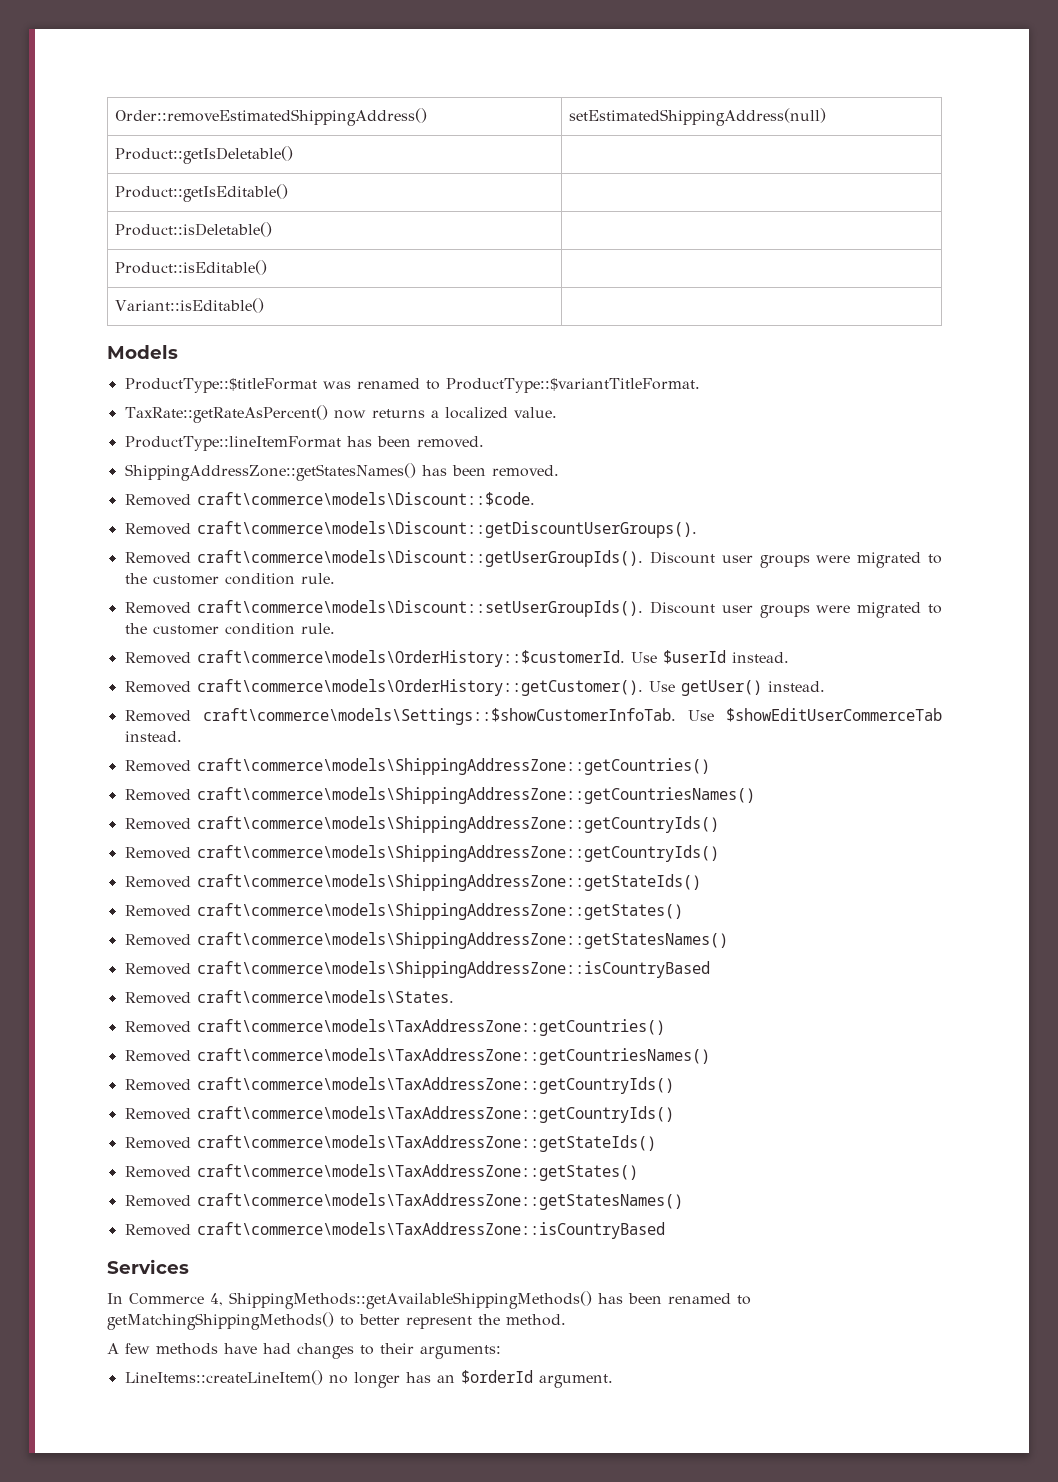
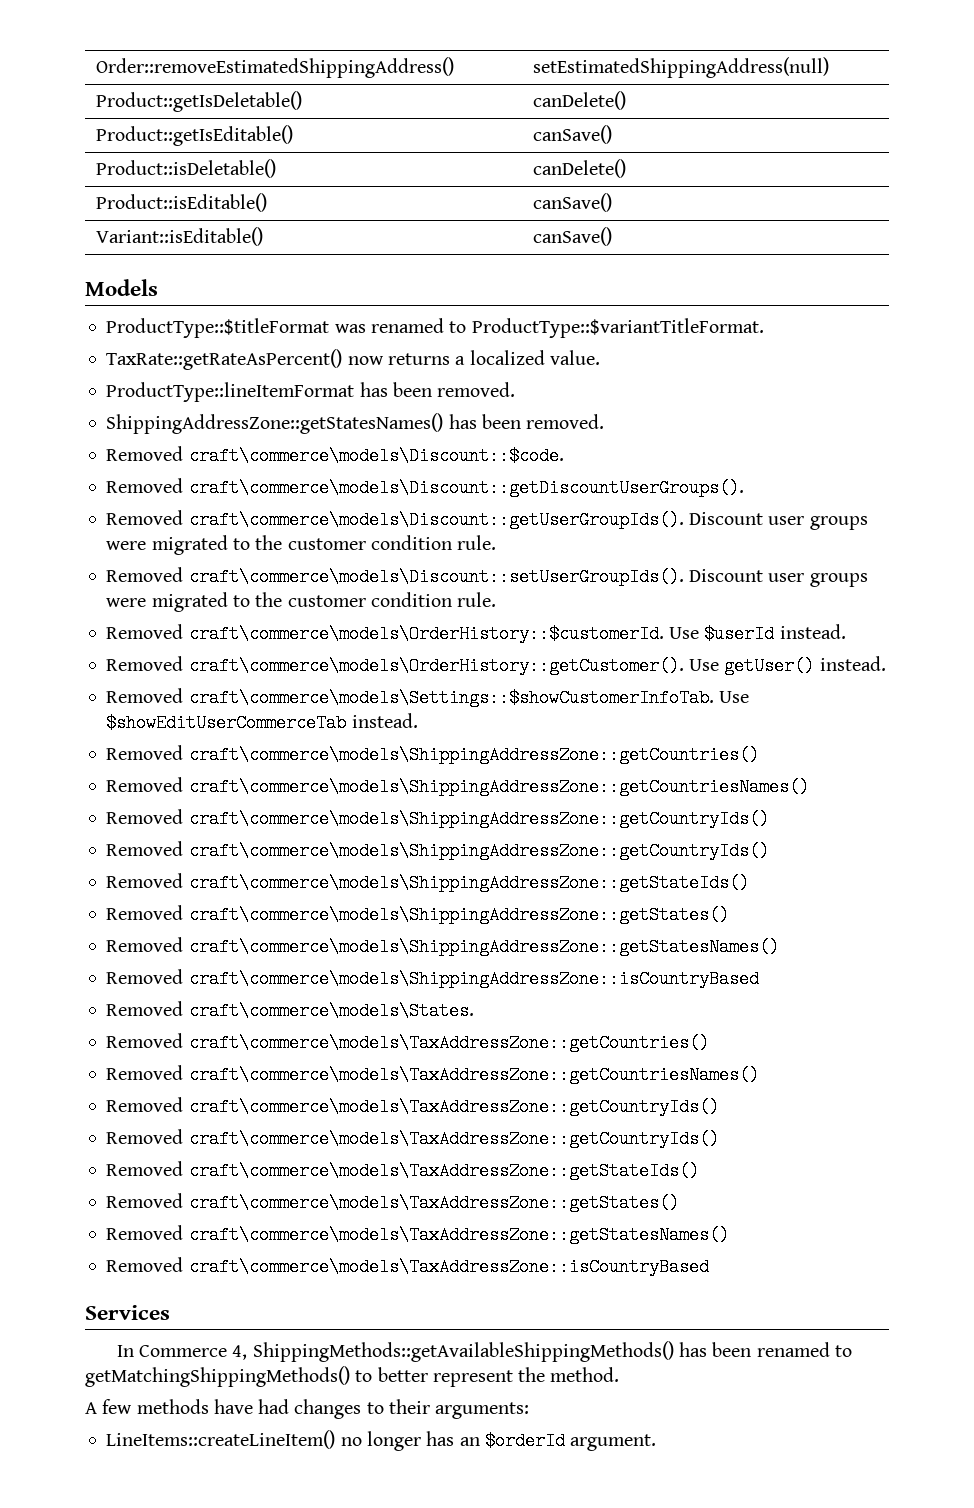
- Product::getIsDeletable() |
+ Product::getIsDeletable() | canDelete()
- Product::getIsEditable() |
+ Product::getIsEditable() | canSave()
- Product::isDeletable() |
+ Product::isDeletable() | canDelete()
- Product::isEditable() |
+ Product::isEditable() | canSave()
- Variant::isEditable() |
+ Variant::isEditable() | canSave()

